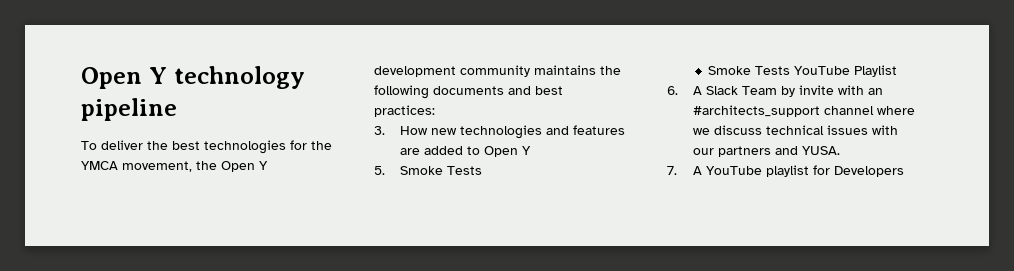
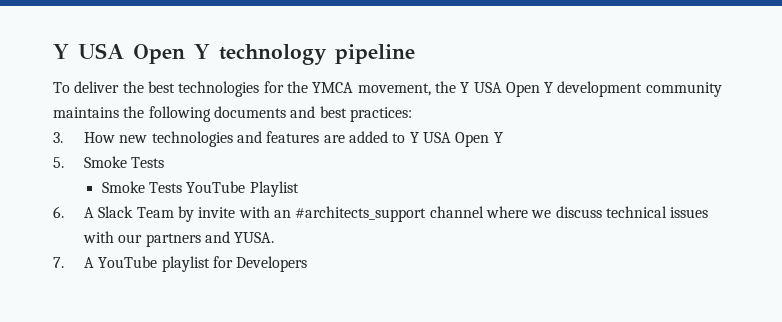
- Open Y technology pipeline
+ Y USA Open Y technology pipeline
- To deliver the best technologies for the YMCA movement, the Open Y development community maintains the following documents and best practices:
+ To deliver the best technologies for the YMCA movement, the Y USA Open Y development community maintains the following documents and best practices:
- 3. How new technologies and features are added to Open Y
+ 3. How new technologies and features are added to Y USA Open Y

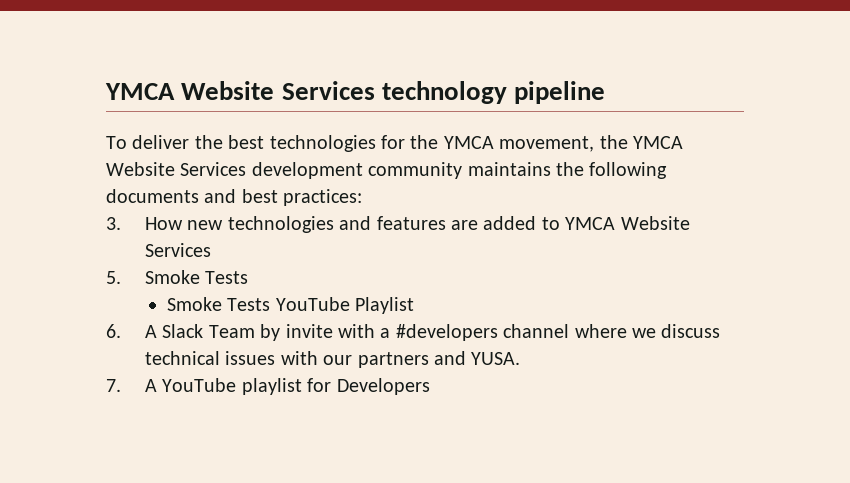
- Y USA Open Y technology pipeline
+ YMCA Website Services technology pipeline
- To deliver the best technologies for the YMCA movement, the Y USA Open Y development community maintains the following documents and best practices:
+ To deliver the best technologies for the YMCA movement, the YMCA Website Services development community maintains the following documents and best practices:
- 3. How new technologies and features are added to Y USA Open Y
+ 3. How new technologies and features are added to YMCA Website Services
- 6. A Slack Team by invite with an #architects_support channel where we discuss technical issues with our partners and YUSA.
+ 6. A Slack Team by invite with a #developers channel where we discuss technical issues with our partners and YUSA.

